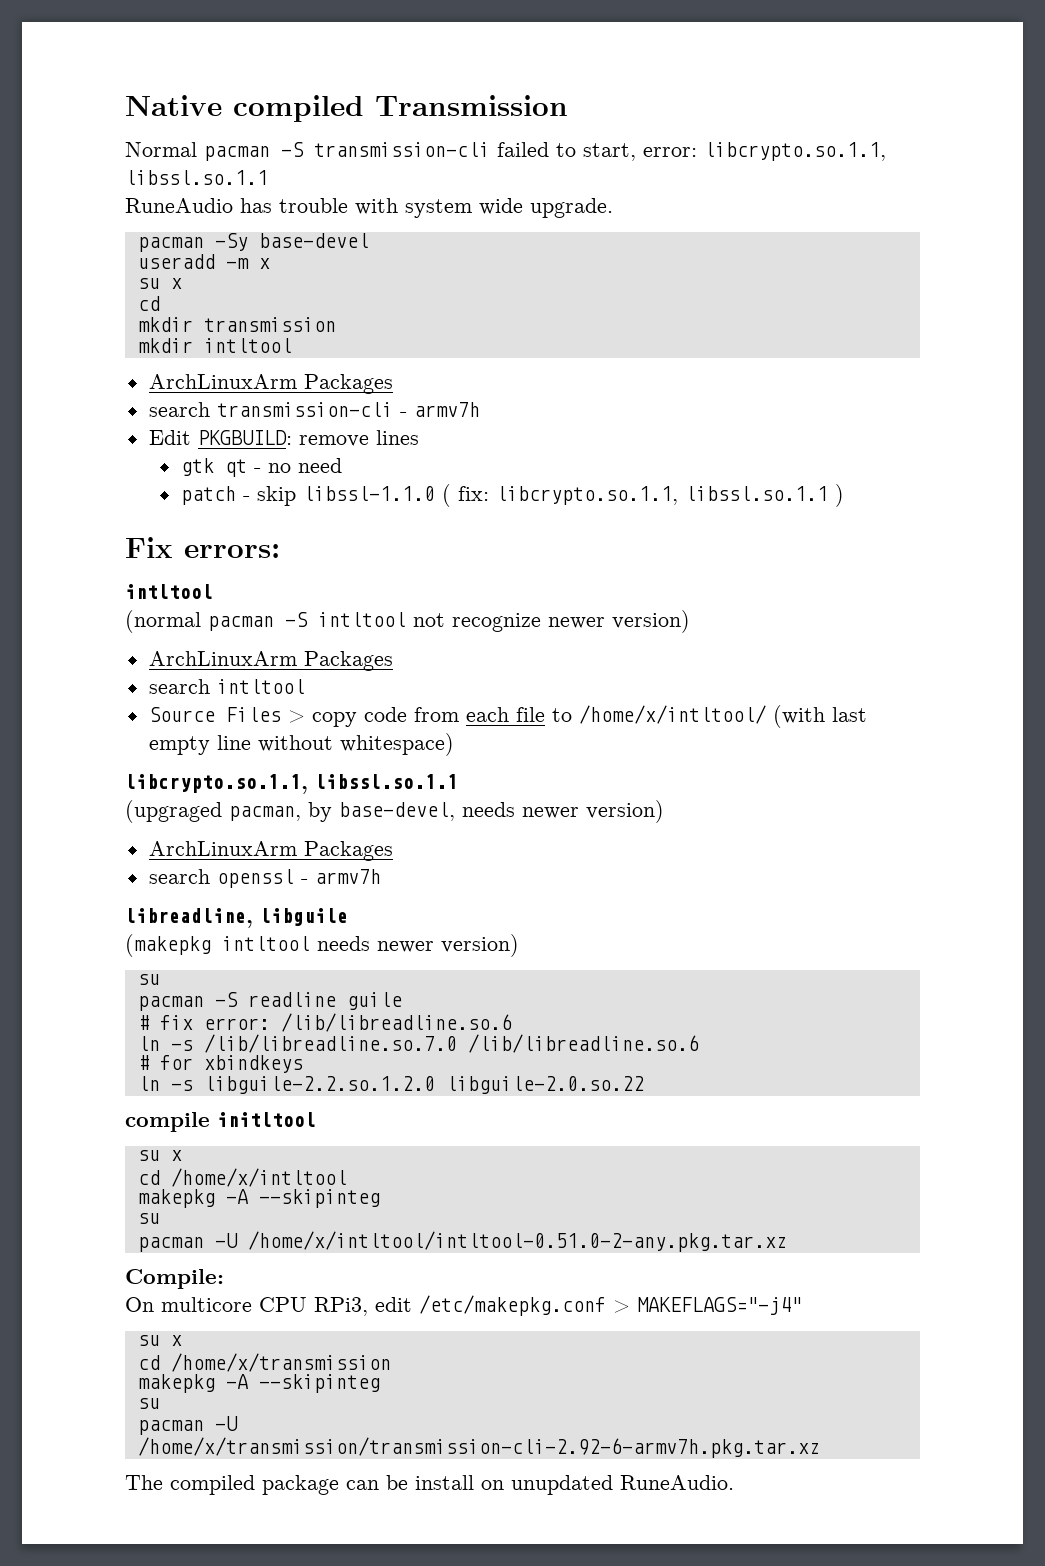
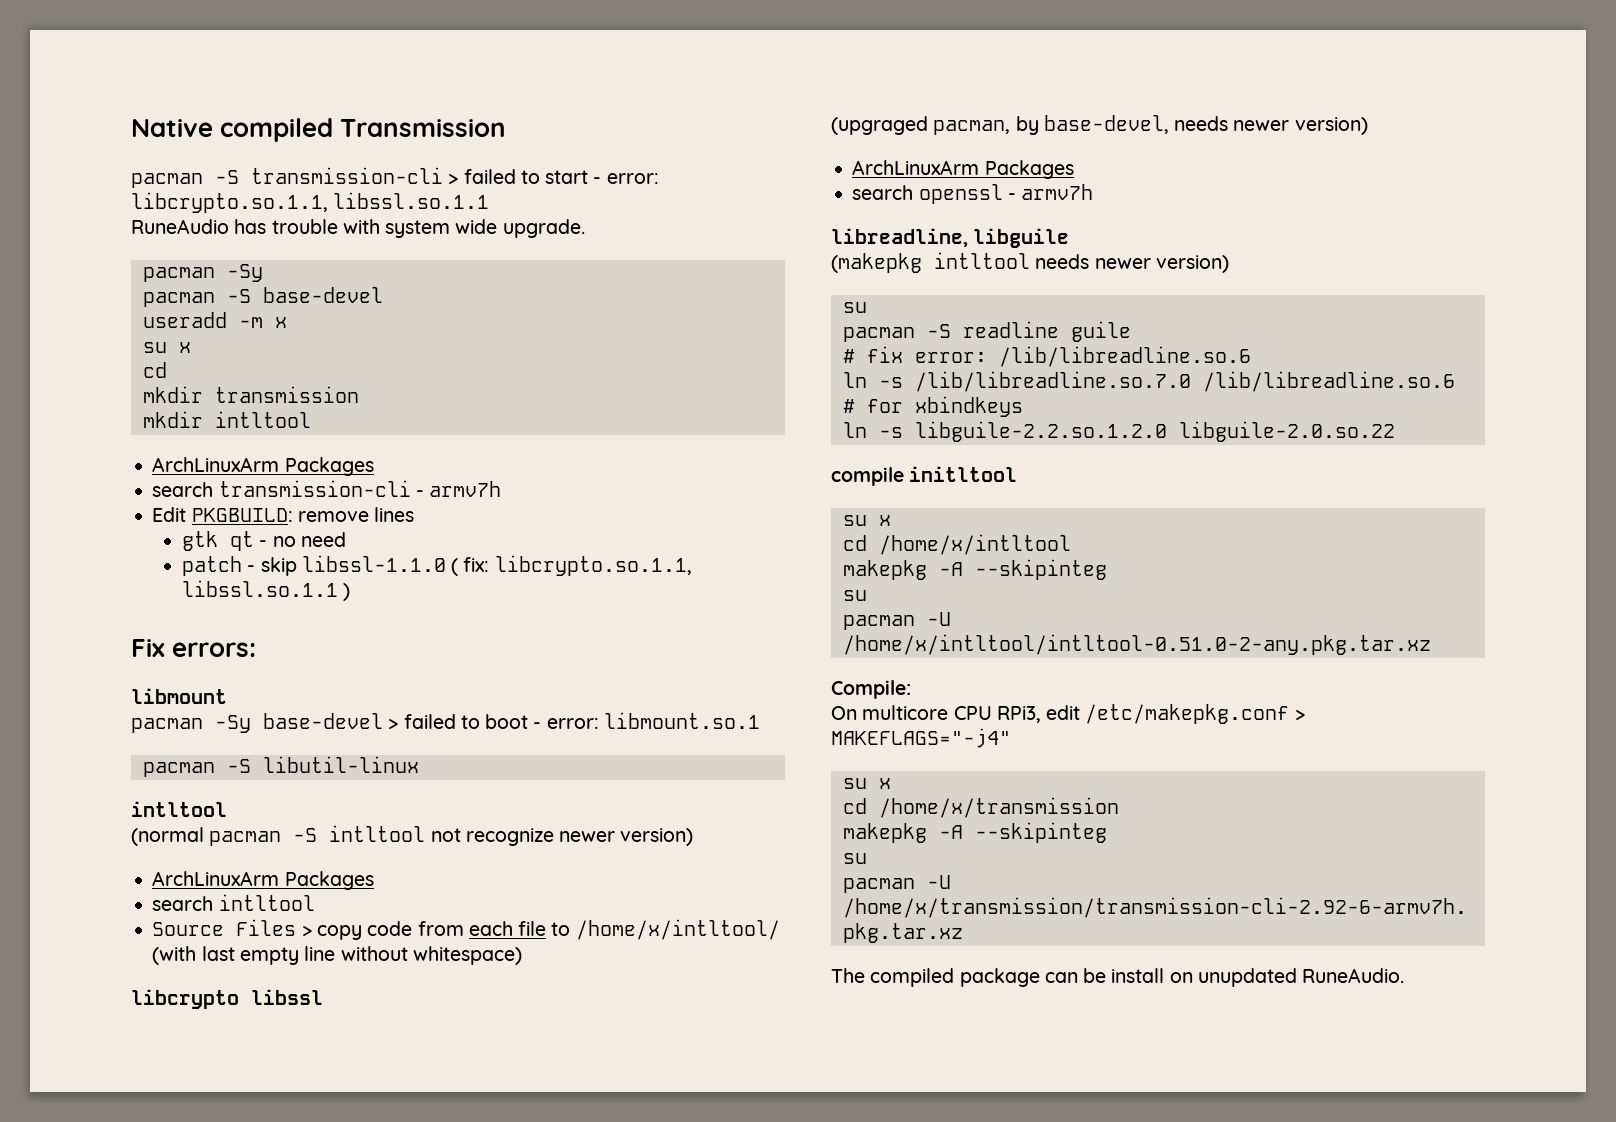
- Normal pacman -S transmission-cli failed to start, error: libcrypto.so.1.1, libssl.so.1.1
+ pacman -S transmission-cli > failed to start - error: libcrypto.so.1.1, libssl.so.1.1
  RuneAudio has trouble with system wide upgrade.
- pacman -Sy base-devel
+ pacman -Sy
+ pacman -S base-devel
+ libmount
+ pacman -Sy base-devel > failed to boot - error: libmount.so.1
+ pacman -S libutil-linux
  Source Files > copy code from each file to /home/x/intltool/ (with last empty line without whitespace)
- libcrypto.so.1.1, libssl.so.1.1
+ libcrypto libssl

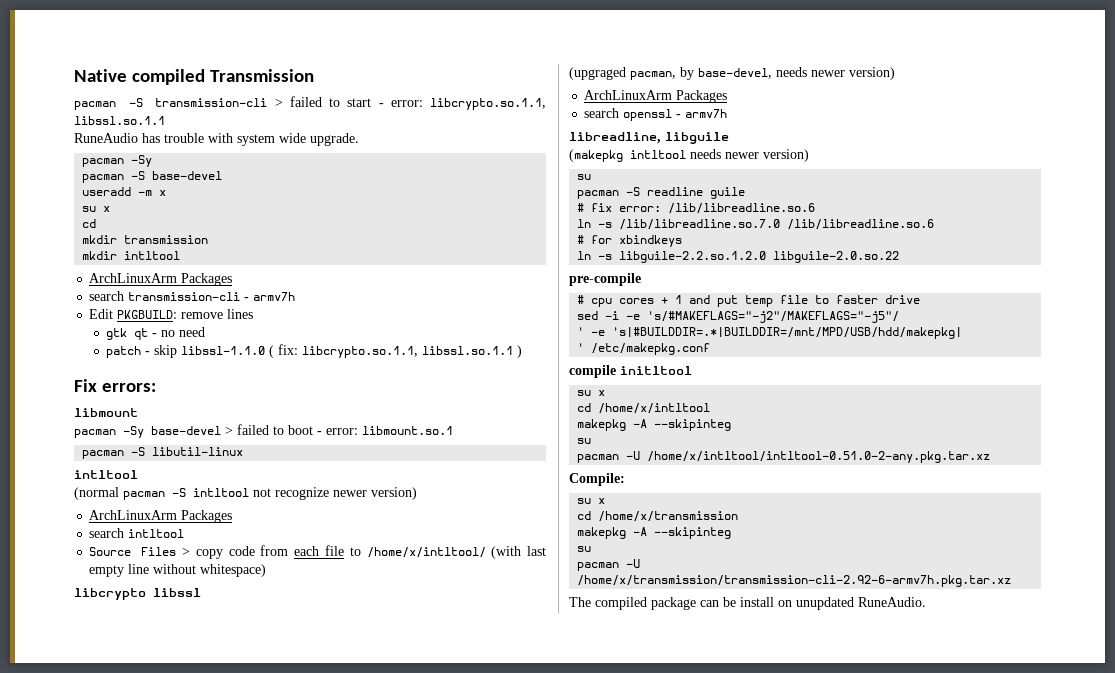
+ pre-compile
+ # cpu cores + 1 and put temp file to faster drive
+ sed -i -e 's/#MAKEFLAGS="-j2"/MAKEFLAGS="-j5"/
+ ' -e 's|#BUILDDIR=.*|BUILDDIR=/mnt/MPD/USB/hdd/makepkg|
+ ' /etc/makepkg.conf
- On multicore CPU RPi3, edit /etc/makepkg.conf > MAKEFLAGS="-j4"

